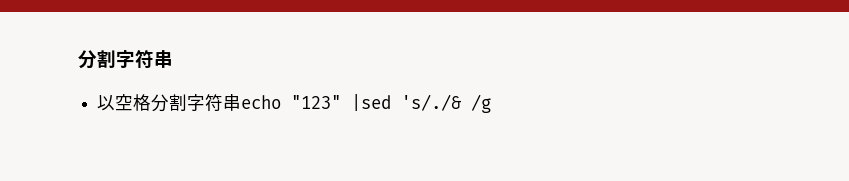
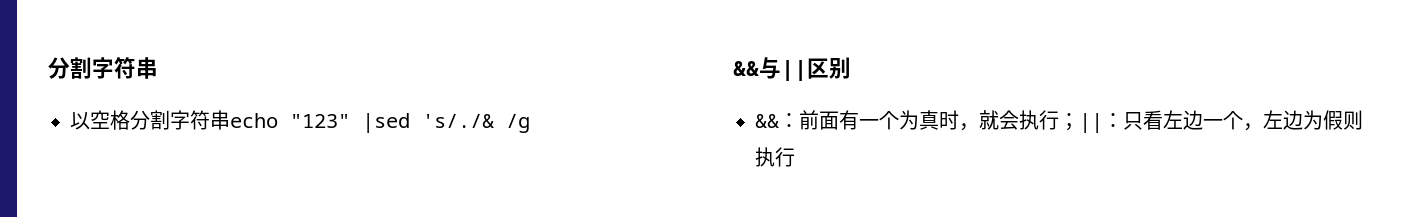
+ &&与||区别
+ &&：前面有一个为真时，就会执行；||：只看左边一个，左边为假则执行

